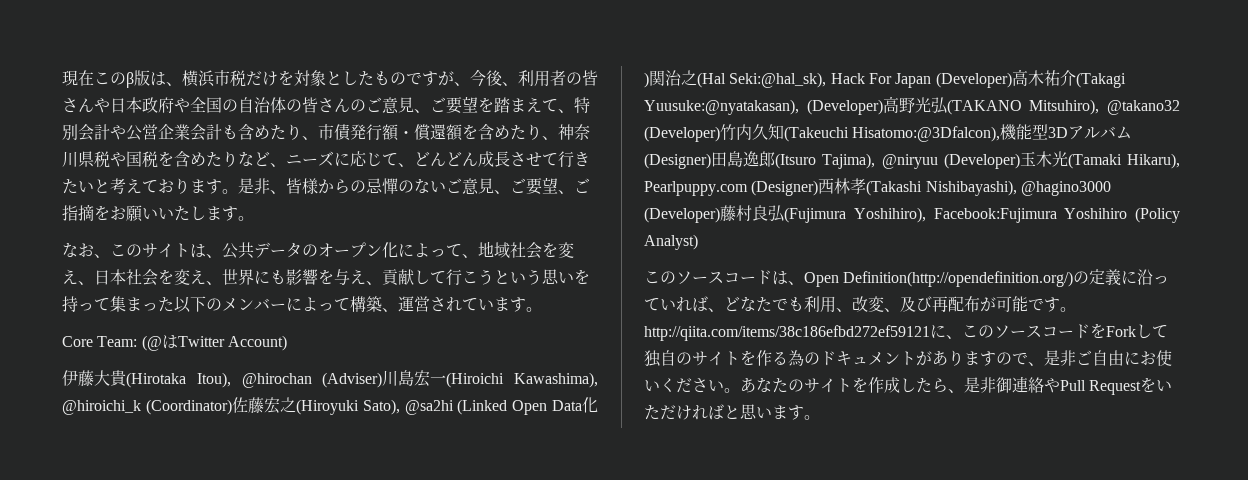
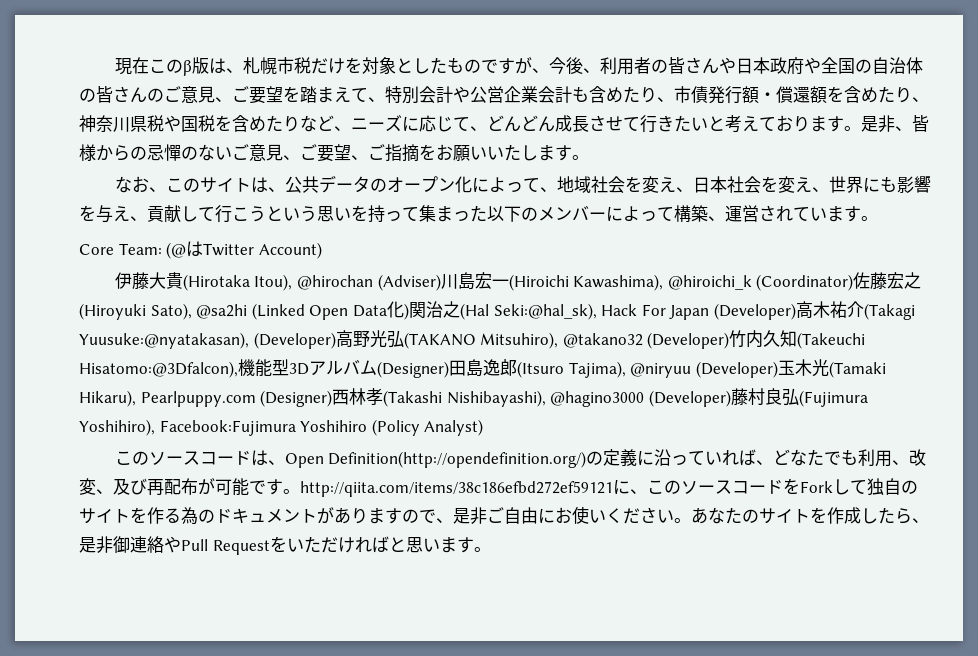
- 現在このβ版は、横浜市税だけを対象としたものですが、今後、利用者の皆さんや日本政府や全国の自治体の皆さんのご意見、ご要望を踏まえて、特別会計や公営企業会計も含めたり、市債発行額・償還額を含めたり、神奈川県税や国税を含めたりなど、ニーズに応じて、どんどん成長させて行きたいと考えております。
+ 現在このβ版は、札幌市税だけを対象としたものですが、今後、利用者の皆さんや日本政府や全国の自治体の皆さんのご意見、ご要望を踏まえて、特別会計や公営企業会計も含めたり、市債発行額・償還額を含めたり、神奈川県税や国税を含めたりなど、ニーズに応じて、どんどん成長させて行きたいと考えております。

